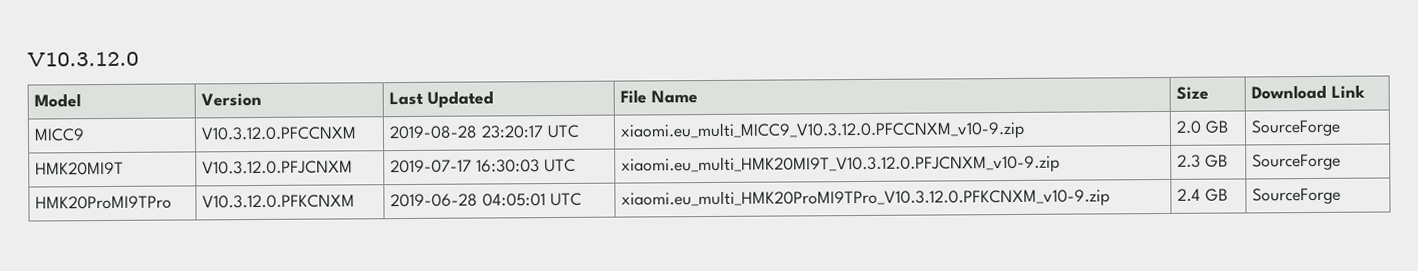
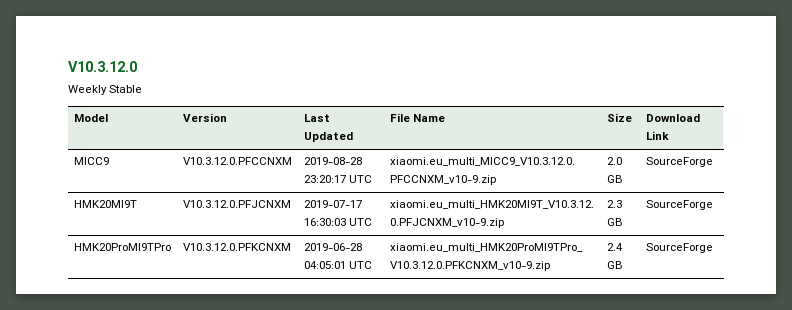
+ Weekly Stable

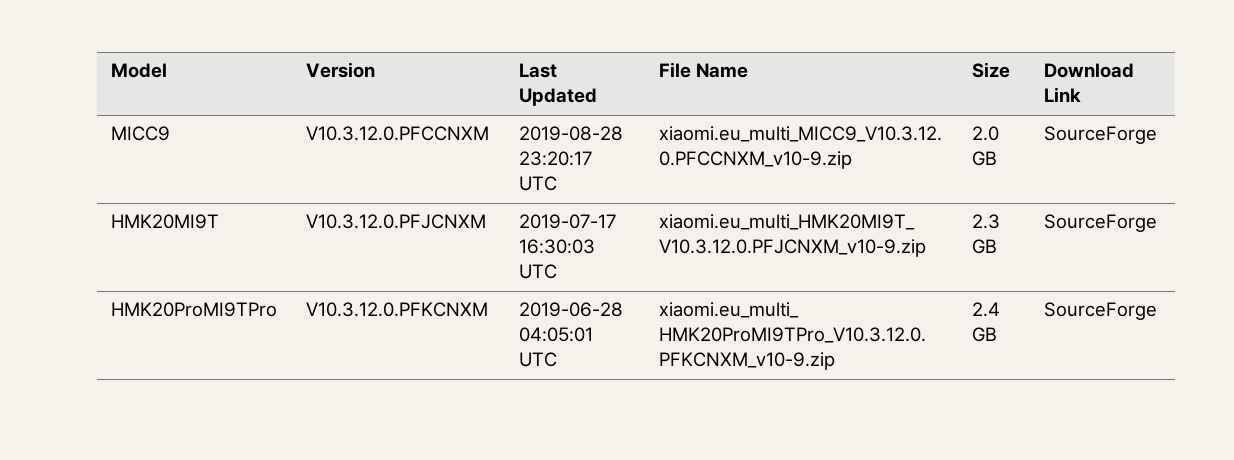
- V10.3.12.0
- Weekly Stable

